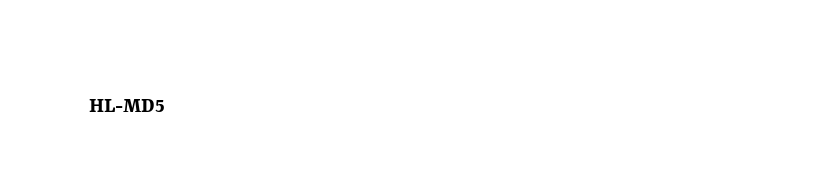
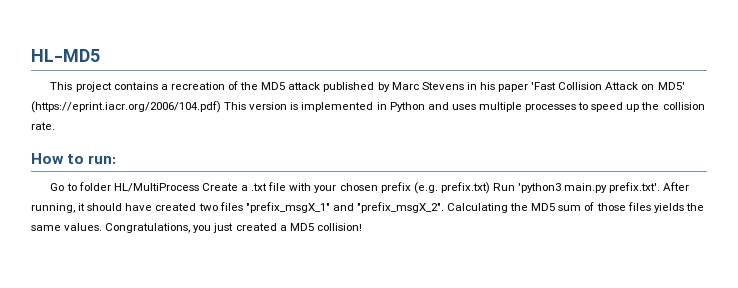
+ This project contains a recreation of the MD5 attack published by Marc Stevens in his paper 'Fast Collision Attack on MD5' (https://eprint.iacr.org/2006/104.pdf) This version is implemented in Python and uses multiple processes to speed up the collision rate.
+ How to run:
+ Go to folder HL/MultiProcess Create a .txt file with your chosen prefix (e.g. prefix.txt) Run 'python3 main.py prefix.txt'. After running, it should have created two files "prefix_msgX_1" and "prefix_msgX_2". Calculating the MD5 sum of those files yields the same values. Congratulations, you just created a MD5 collision!

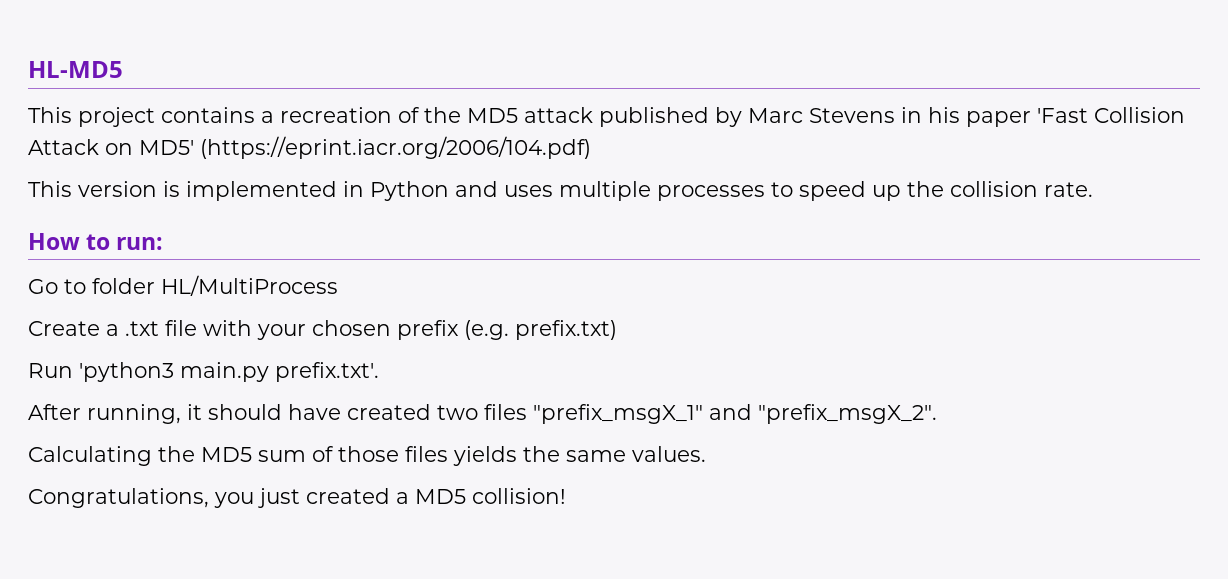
- This project contains a recreation of the MD5 attack published by Marc Stevens in his paper 'Fast Collision Attack on MD5' (https://eprint.iacr.org/2006/104.pdf) This version is implemented in Python and uses multiple processes to speed up the collision rate.
+ This project contains a recreation of the MD5 attack published by Marc Stevens in his paper 'Fast Collision Attack on MD5' (https://eprint.iacr.org/2006/104.pdf)
+ This version is implemented in Python and uses multiple processes to speed up the collision rate.
- Go to folder HL/MultiProcess Create a .txt file with your chosen prefix (e.g. prefix.txt) Run 'python3 main.py prefix.txt'. After running, it should have created two files "prefix_msgX_1" and "prefix_msgX_2". Calculating the MD5 sum of those files yields the same values. Congratulations, you just created a MD5 collision!
+ Go to folder HL/MultiProcess
+ Create a .txt file with your chosen prefix (e.g. prefix.txt)
+ Run 'python3 main.py prefix.txt'.
+ After running, it should have created two files "prefix_msgX_1" and "prefix_msgX_2".
+ Calculating the MD5 sum of those files yields the same values.
+ Congratulations, you just created a MD5 collision!

